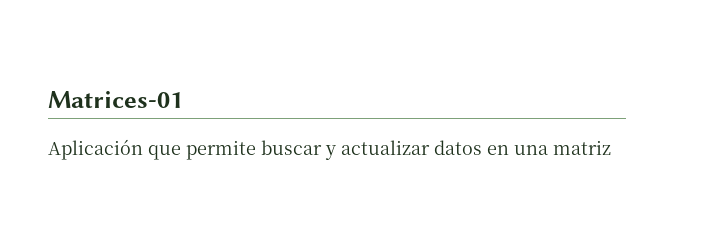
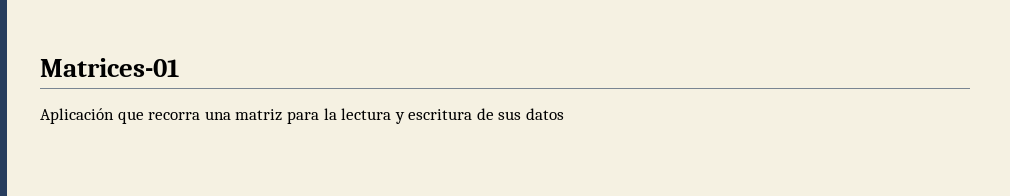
- Aplicación que permite buscar y actualizar datos en una matriz
+ Aplicación que recorra una matriz para la lectura y escritura de sus datos

